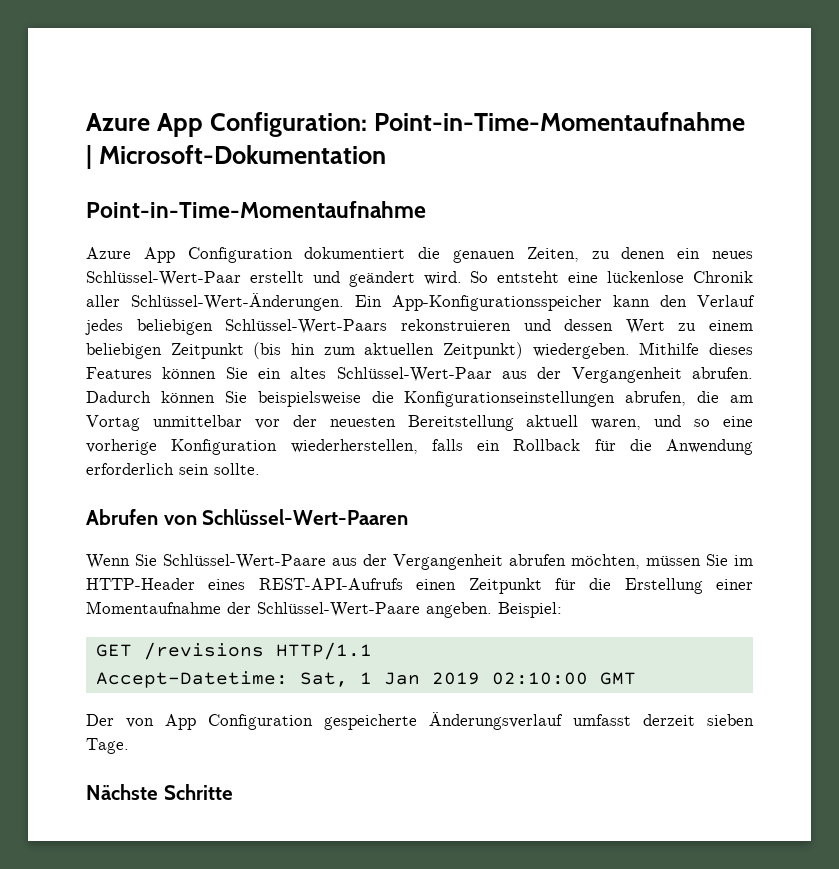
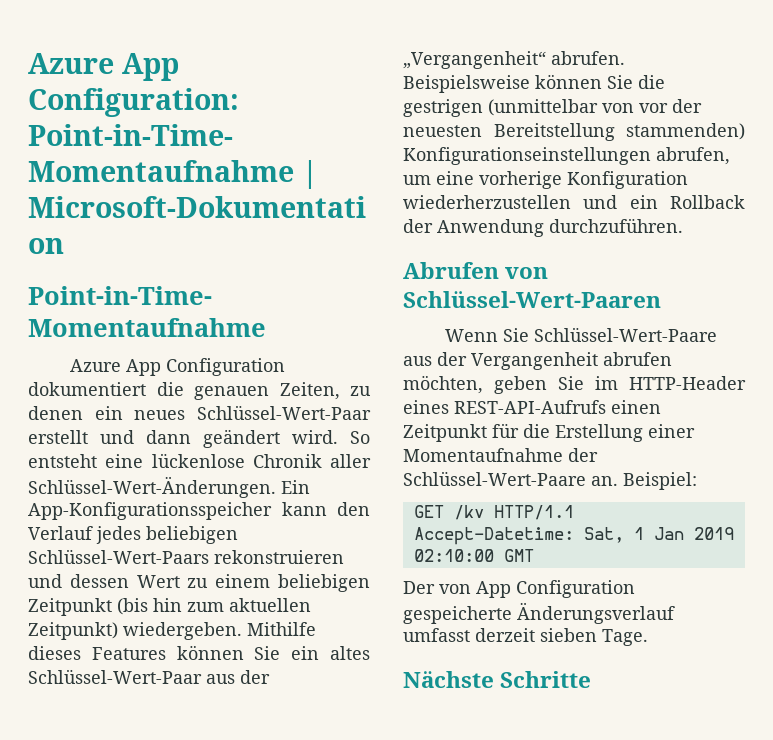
- Azure App Configuration dokumentiert die genauen Zeiten, zu denen ein neues Schlüssel-Wert-Paar erstellt und geändert wird.
+ Azure App Configuration dokumentiert die genauen Zeiten, zu denen ein neues Schlüssel-Wert-Paar erstellt und dann geändert wird.
- Mithilfe dieses Features können Sie ein altes Schlüssel-Wert-Paar aus der Vergangenheit abrufen. Dadurch können Sie beispielsweise die Konfigurationseinstellungen abrufen, die am Vortag unmittelbar vor der neuesten Bereitstellung aktuell waren, und so eine vorherige Konfiguration wiederherstellen, falls ein Rollback für die Anwendung erforderlich sein sollte.
+ Mithilfe dieses Features können Sie ein altes Schlüssel-Wert-Paar aus der „Vergangenheit“ abrufen. Beispielsweise können Sie die gestrigen (unmittelbar von vor der neuesten Bereitstellung stammenden) Konfigurationseinstellungen abrufen, um eine vorherige Konfiguration wiederherzustellen und ein Rollback der Anwendung durchzuführen.
- Wenn Sie Schlüssel-Wert-Paare aus der Vergangenheit abrufen möchten, müssen Sie im HTTP-Header eines REST-API-Aufrufs einen Zeitpunkt für die Erstellung einer Momentaufnahme der Schlüssel-Wert-Paare angeben.
+ Wenn Sie Schlüssel-Wert-Paare aus der Vergangenheit abrufen möchten, geben Sie im HTTP-Header eines REST-API-Aufrufs einen Zeitpunkt für die Erstellung einer Momentaufnahme der Schlüssel-Wert-Paare an.
- GET /revisions HTTP/1.1
+ GET /kv HTTP/1.1

